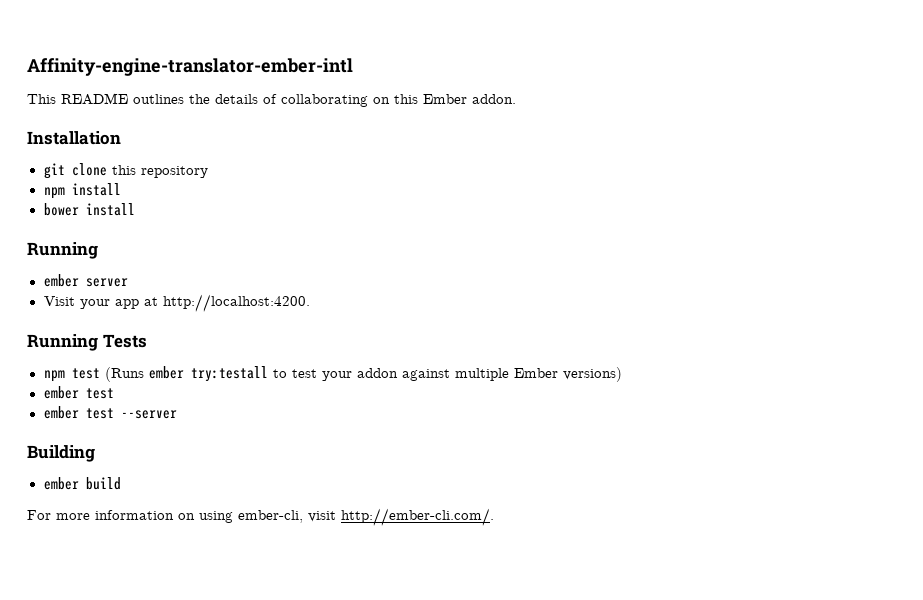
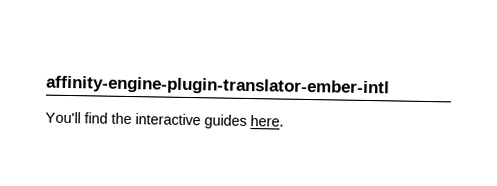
- Affinity-engine-translator-ember-intl
- This README outlines the details of collaborating on this Ember addon.
- Installation
- git clone this repository
- npm install
- bower install
- Running
- ember server
- Visit your app at http://localhost:4200.
- Running Tests
- npm test (Runs ember try:testall to test your addon against multiple Ember versions)
- ember test
- ember test --server
- Building
- ember build
- For more information on using ember-cli, visit http://ember-cli.com/.
+ affinity-engine-plugin-translator-ember-intl
+ You'll find the interactive guides here.

